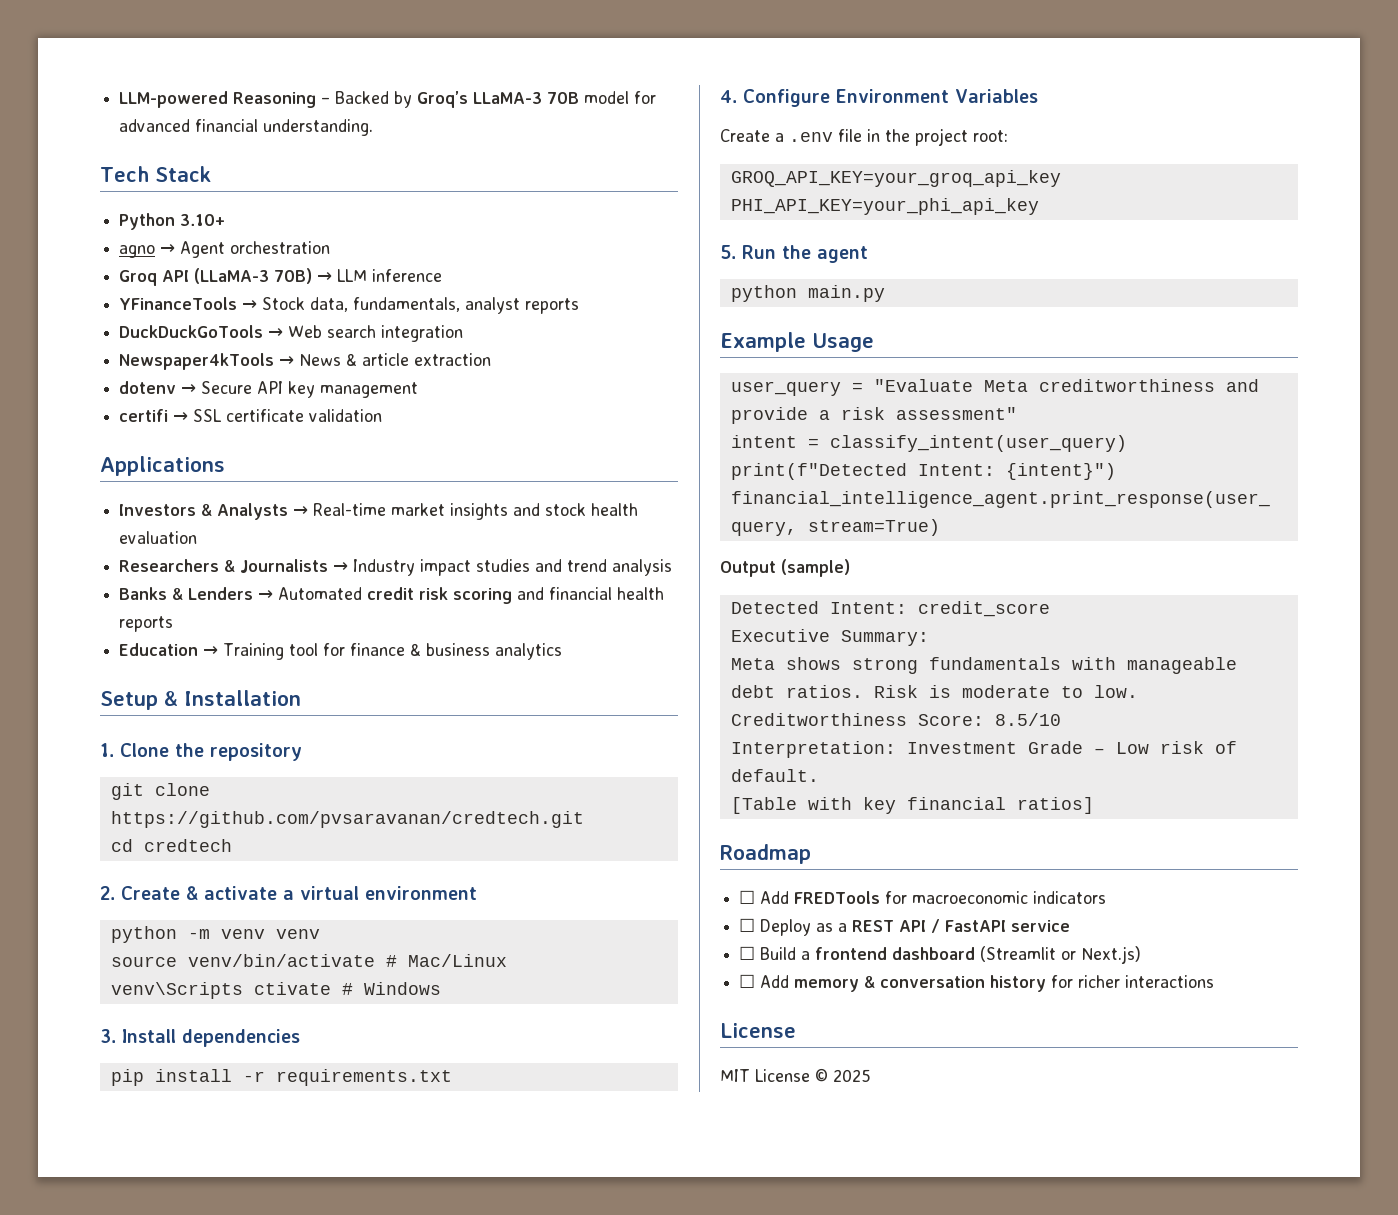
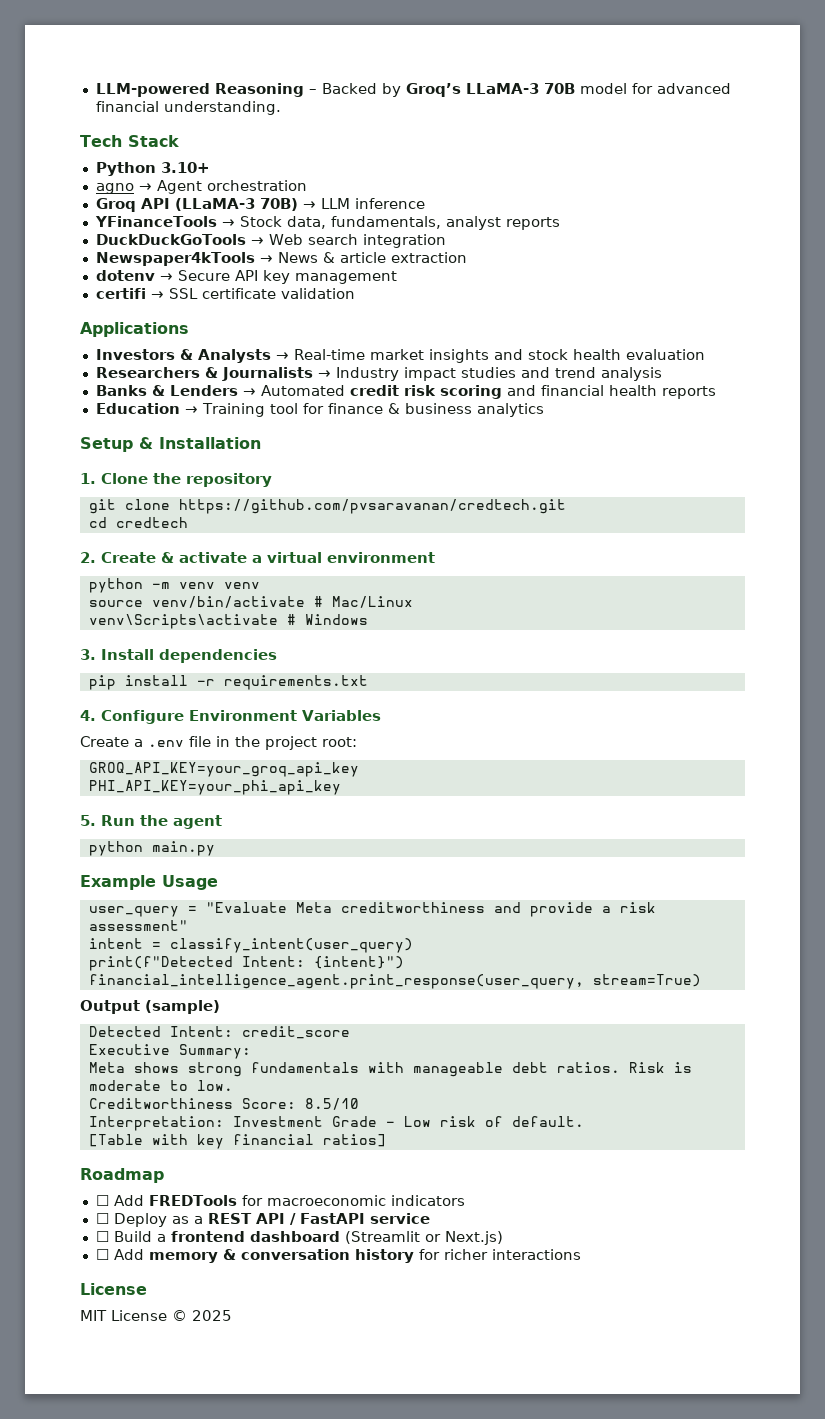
- venv\Scripts ctivate # Windows
+ venv\Scripts\activate # Windows

